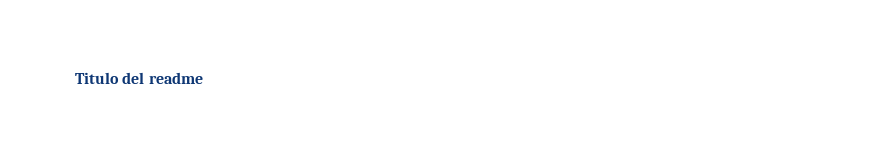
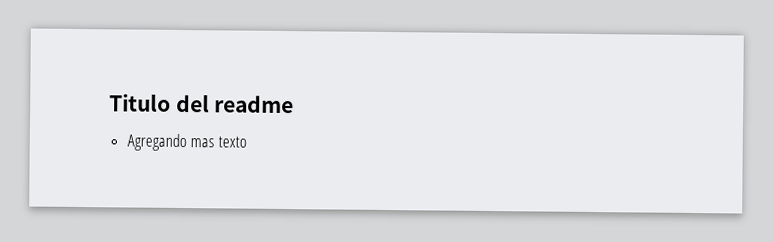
+ Agregando mas texto

